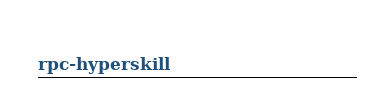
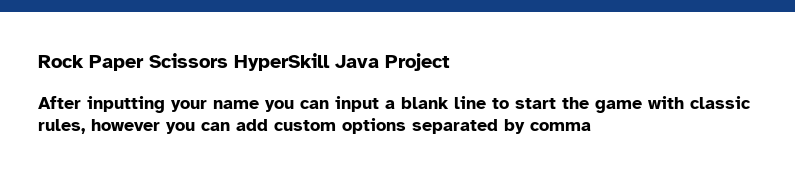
- rpc-hyperskill
+ Rock Paper Scissors HyperSkill Java Project
+ After inputting your name you can input a blank line to start the game with classic rules, however you can add custom options separated by comma

